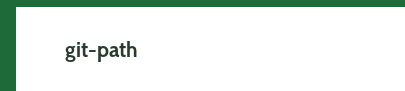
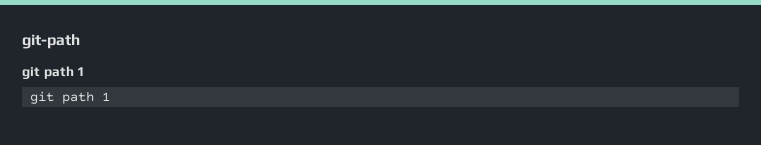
  git-path
+ git path 1
+ git path 1

